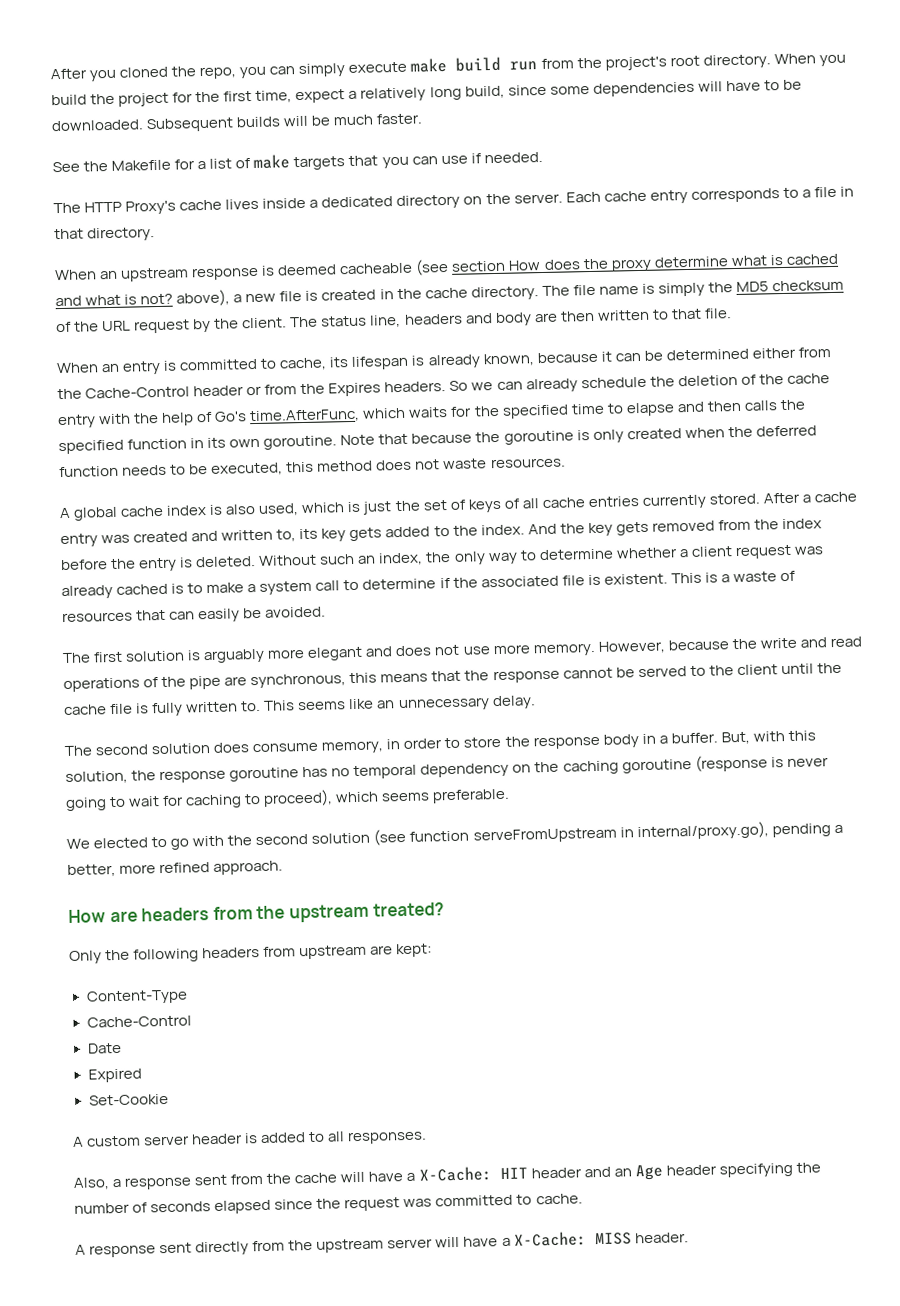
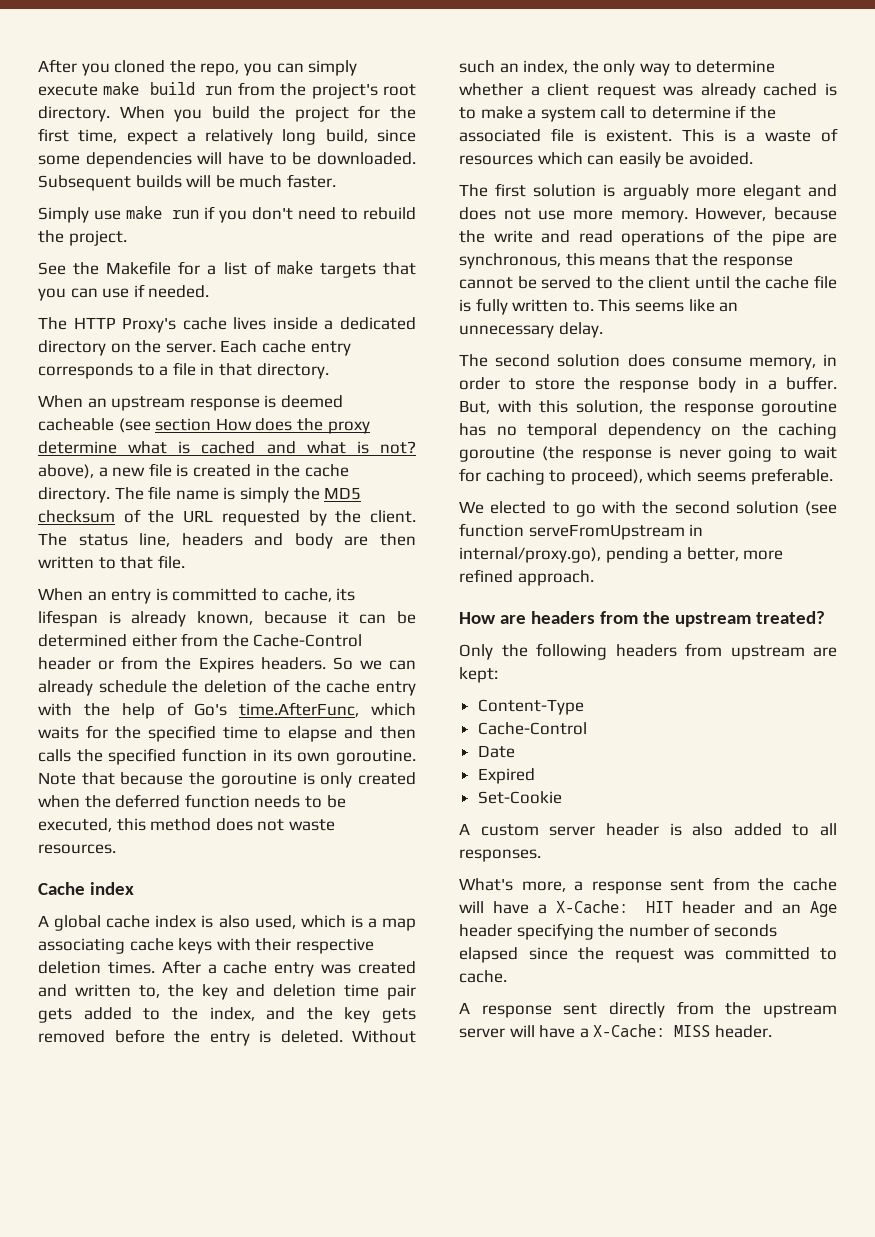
+ Simply use make run if you don't need to rebuild the project.
- The file name is simply the MD5 checksum of the URL request by the client.
+ The file name is simply the MD5 checksum of the URL requested by the client.
+ Cache index
- A global cache index is also used, which is just the set of keys of all cache entries currently stored.
+ A global cache index is also used, which is a map associating cache keys with their respective deletion times.
- After a cache entry was created and written to, its key gets added to the index. And the key gets removed from the index before the entry is deleted.
+ After a cache entry was created and written to, the key and deletion time pair gets added to the index, and the key gets removed before the entry is deleted.
- This is a waste of resources that can easily be avoided.
+ This is a waste of resources which can easily be avoided.
- But, with this solution, the response goroutine has no temporal dependency on the caching goroutine (response is never going to wait for caching to proceed), which seems preferable.
+ But, with this solution, the response goroutine has no temporal dependency on the caching goroutine (the response is never going to wait for caching to proceed), which seems preferable.
- A custom server header is added to all responses.
+ A custom server header is also added to all responses.
- Also, a response sent from the cache will have a X-Cache: HIT header and an Age header specifying the number of seconds elapsed since the request was committed to cache.
+ What's more, a response sent from the cache will have a X-Cache: HIT header and an Age header specifying the number of seconds elapsed since the request was committed to cache.

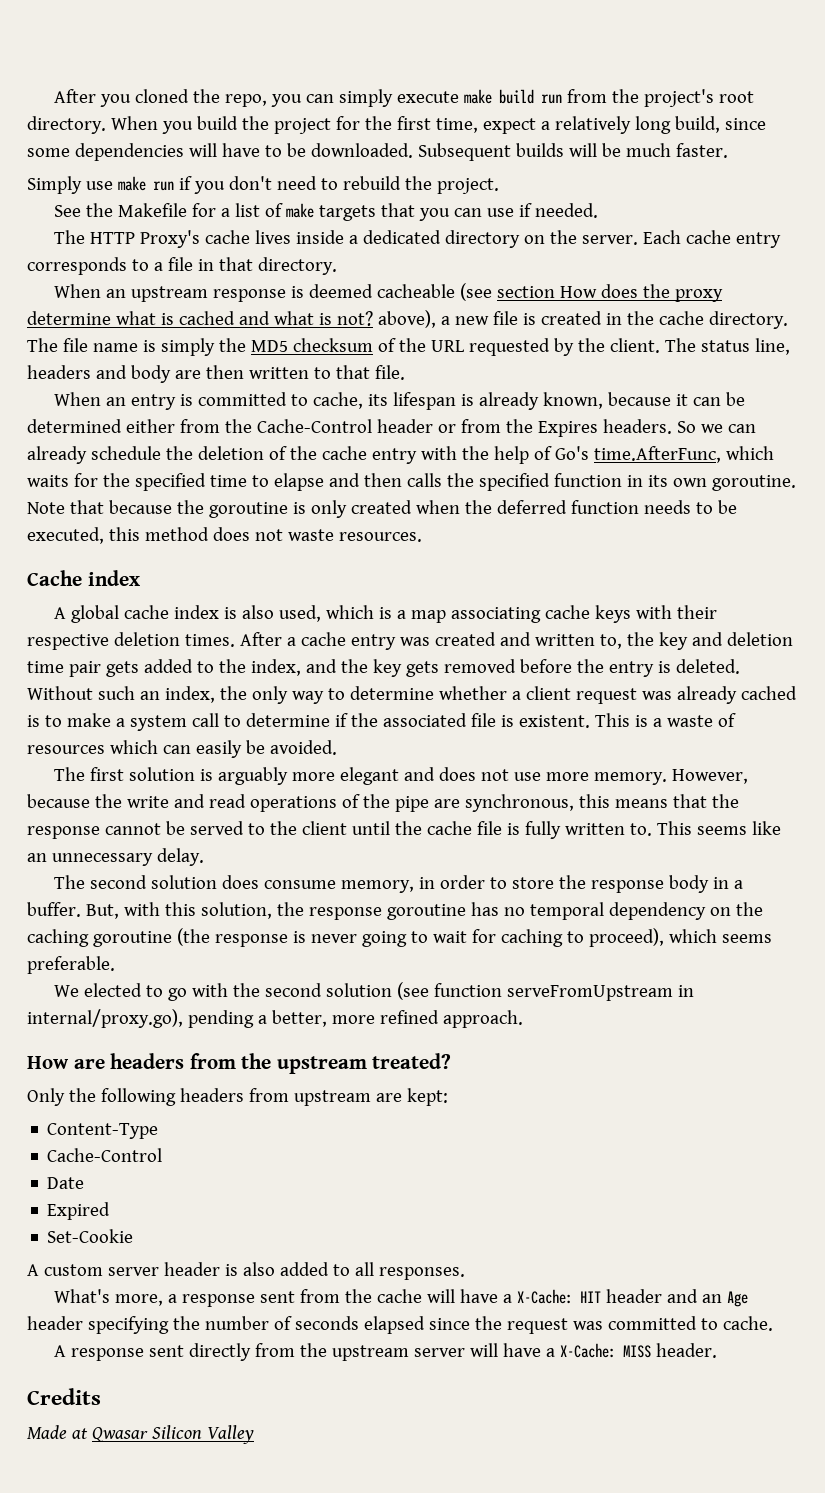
+ Credits
+ Made at Qwasar Silicon Valley

